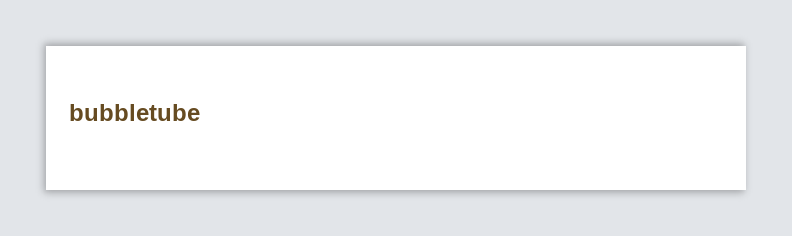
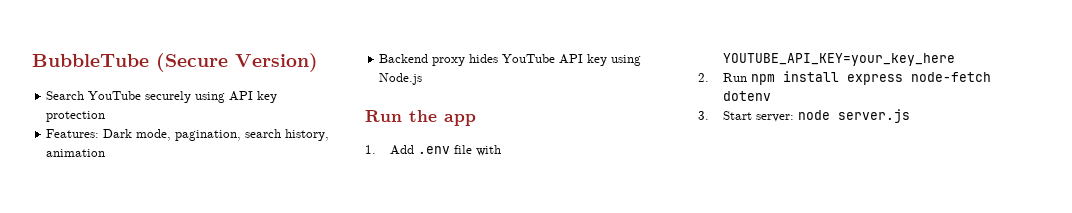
- bubbletube
+ BubbleTube (Secure Version)
+ Search YouTube securely using API key protection
+ Features: Dark mode, pagination, search history, animation
+ Backend proxy hides YouTube API key using Node.js
+ Run the app
+ 1. Add .env file with YOUTUBE_API_KEY=your_key_here
+ 2. Run npm install express node-fetch dotenv
+ 3. Start server: node server.js

